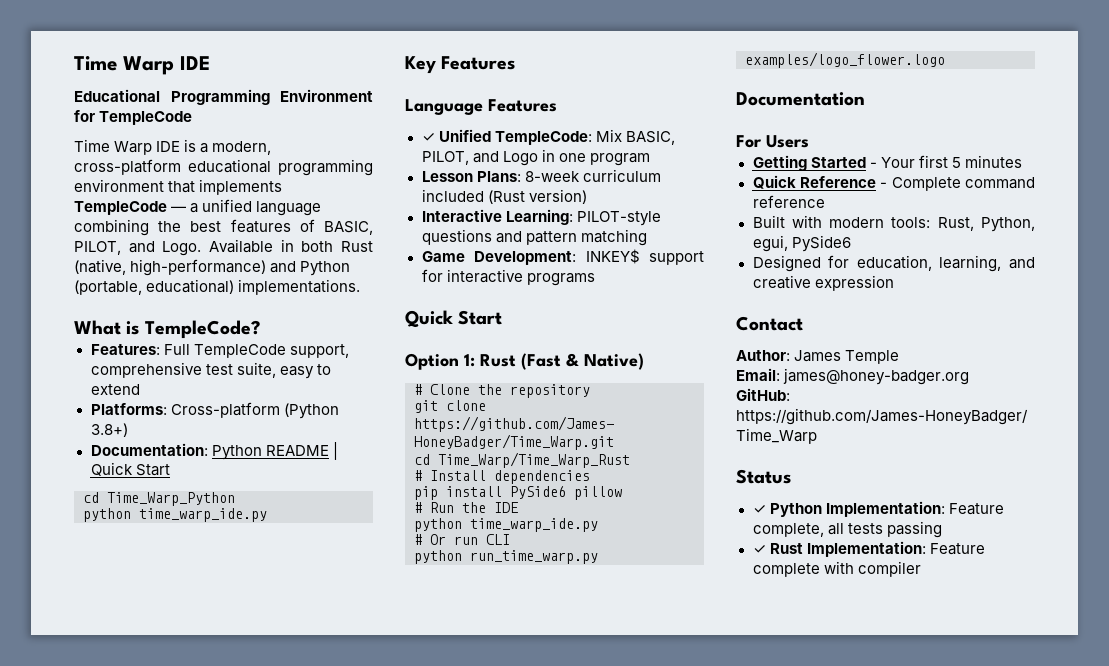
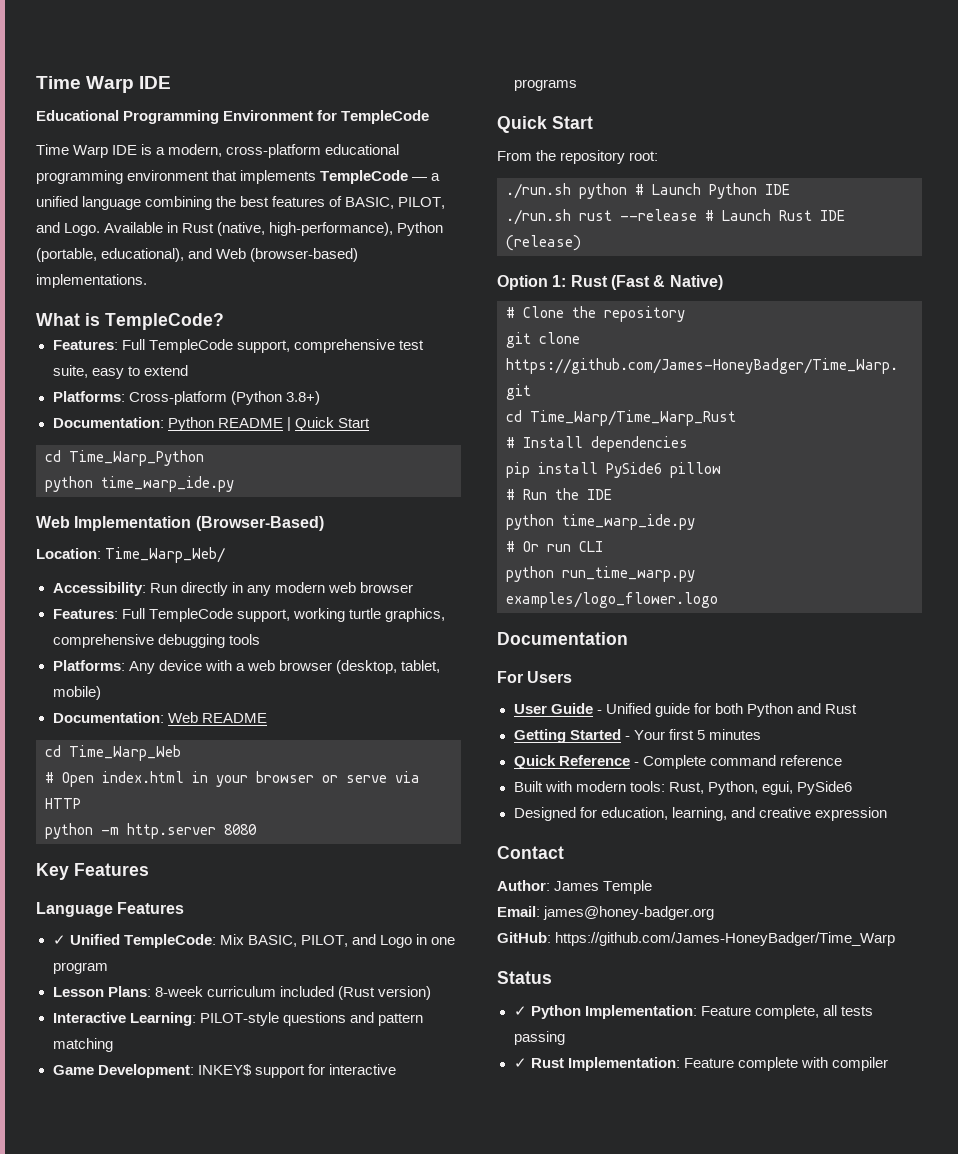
- Available in both Rust (native, high-performance) and Python (portable, educational) implementations.
+ Available in Rust (native, high-performance), Python (portable, educational), and Web (browser-based) implementations.
+ Web Implementation (Browser-Based)
+ Location: Time_Warp_Web/
+ Accessibility: Run directly in any modern web browser
+ Features: Full TempleCode support, working turtle graphics, comprehensive debugging tools
+ Platforms: Any device with a web browser (desktop, tablet, mobile)
+ Documentation: Web README
+ cd Time_Warp_Web
+ # Open index.html in your browser or serve via HTTP
+ python -m http.server 8080
+ From the repository root:
+ ./run.sh python # Launch Python IDE
+ ./run.sh rust --release # Launch Rust IDE (release)
+ User Guide - Unified guide for both Python and Rust

